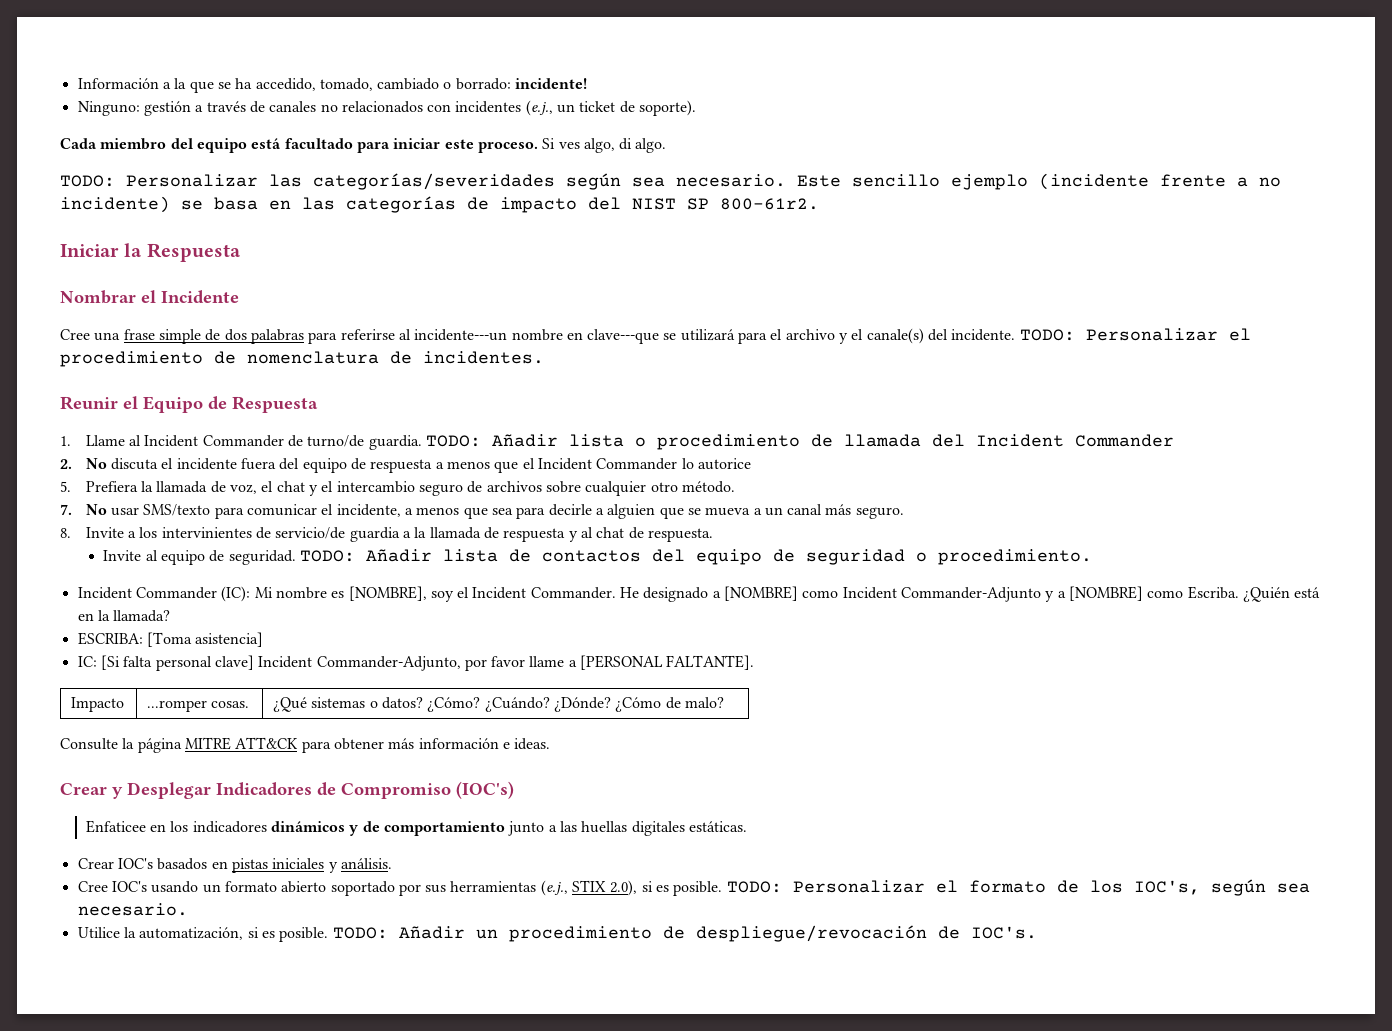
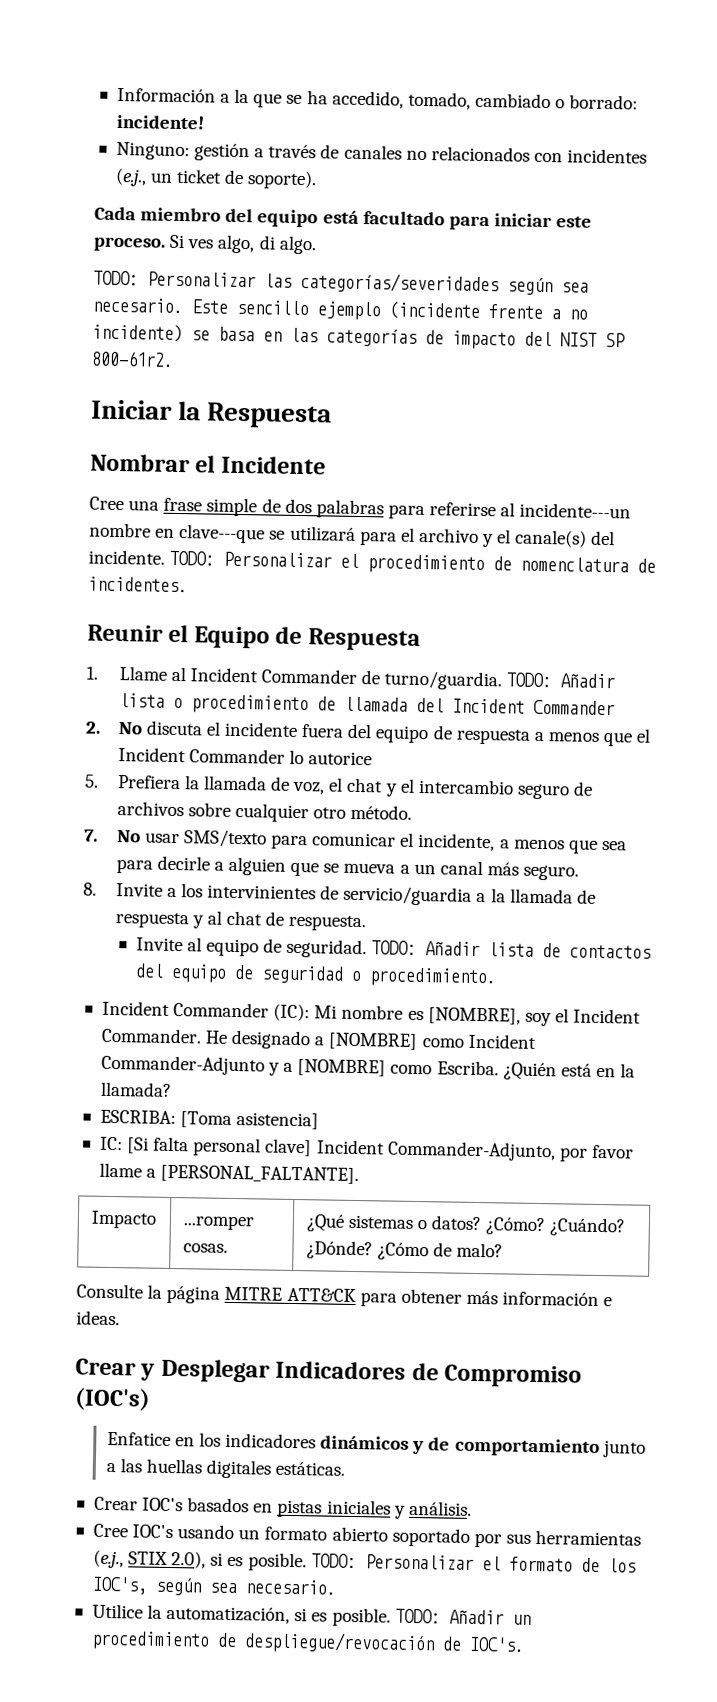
- 1. Llame al Incident Commander de turno/de guardia.
+ 1. Llame al Incident Commander de turno/guardia.
- 8. Invite a los intervinientes de servicio/de guardia a la llamada de respuesta y al chat de respuesta.
+ 8. Invite a los intervinientes de servicio/guardia a la llamada de respuesta y al chat de respuesta.
- IC: [Si falta personal clave] Incident Commander-Adjunto, por favor llame a [PERSONAL FALTANTE].
+ IC: [Si falta personal clave] Incident Commander-Adjunto, por favor llame a [PERSONAL_FALTANTE].
- Enfaticee en los indicadores dinámicos y de comportamiento junto a las huellas digitales estáticas.
+ Enfatice en los indicadores dinámicos y de comportamiento junto a las huellas digitales estáticas.

